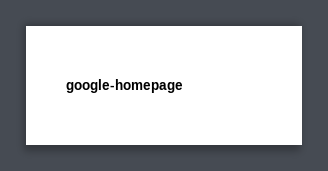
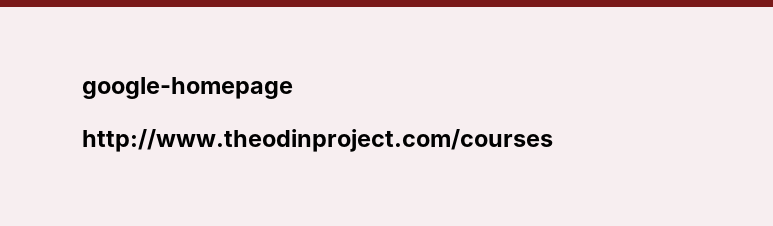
+ http://www.theodinproject.com/courses

